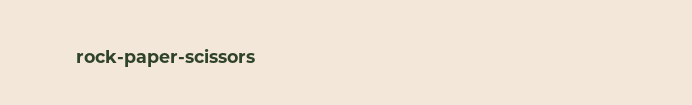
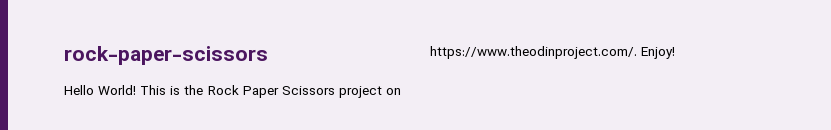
+ Hello World! This is the Rock Paper Scissors project on https://www.theodinproject.com/. Enjoy!

